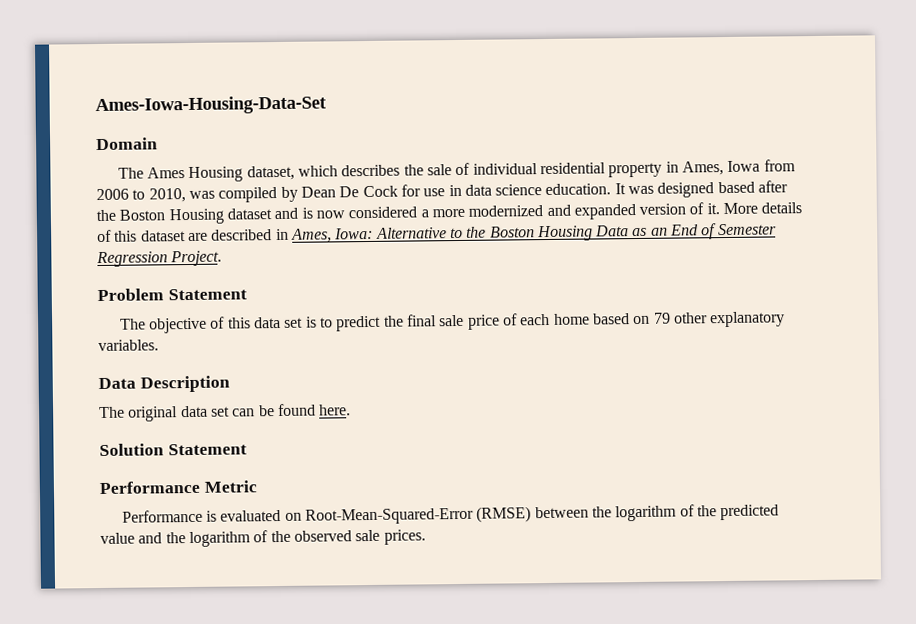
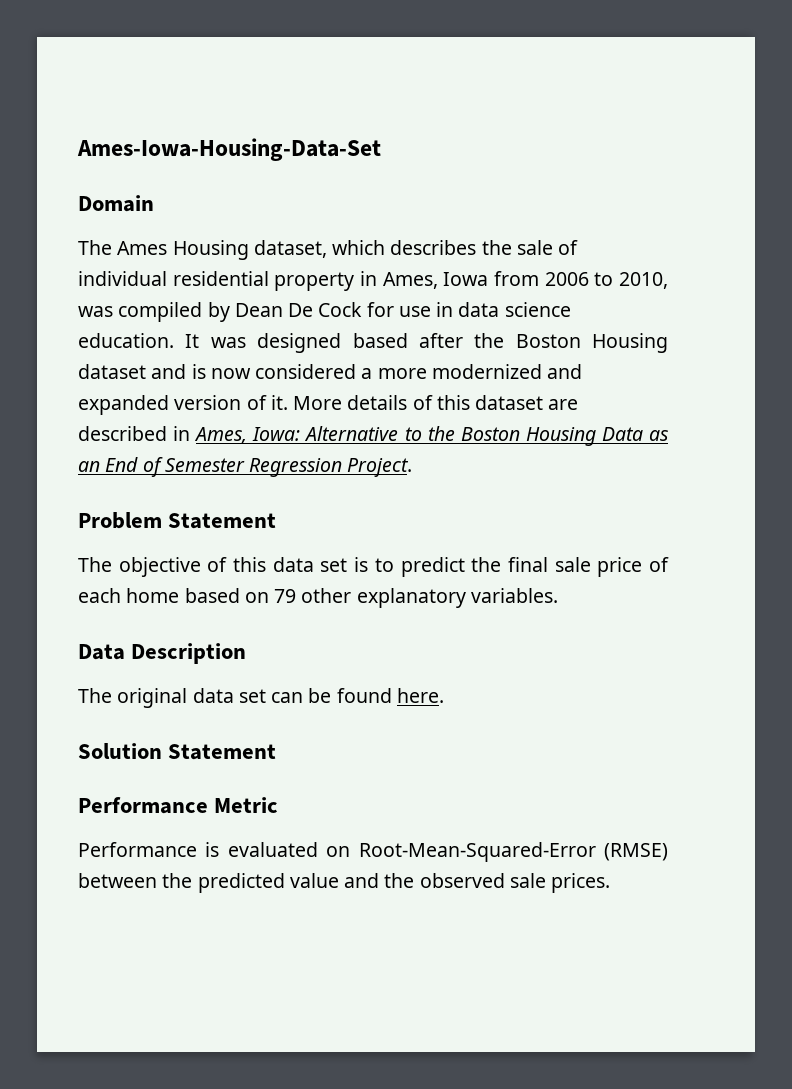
- Performance is evaluated on Root-Mean-Squared-Error (RMSE) between the logarithm of the predicted value and the logarithm of the observed sale prices.
+ Performance is evaluated on Root-Mean-Squared-Error (RMSE) between the predicted value and the observed sale prices.

